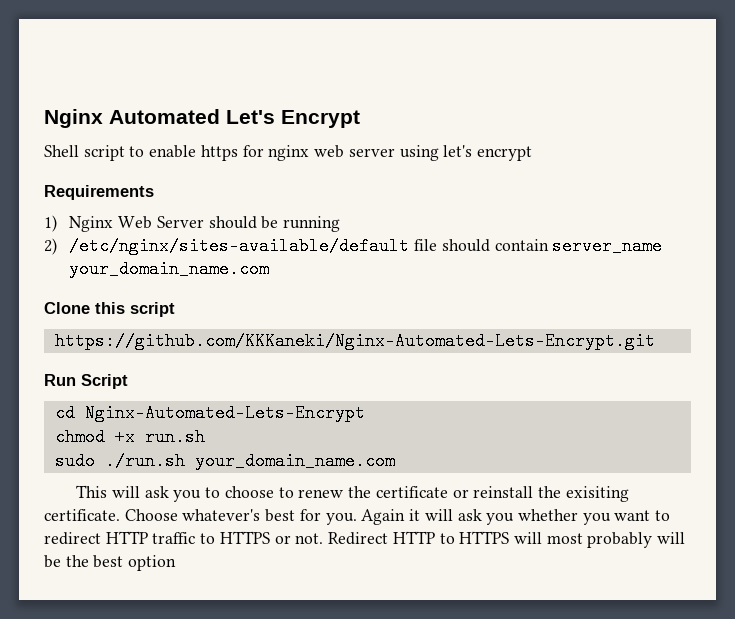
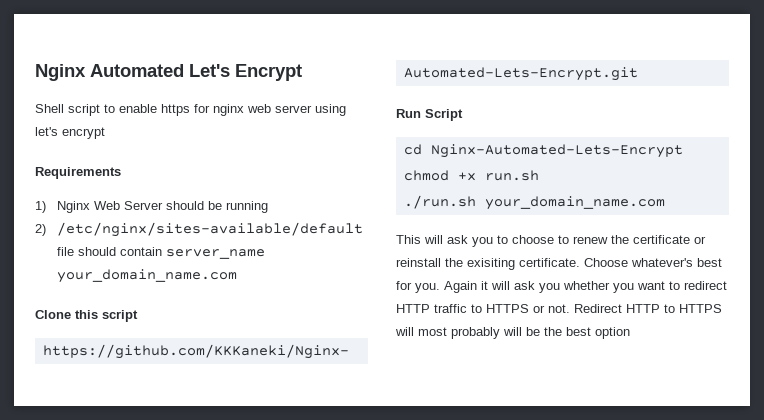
- sudo ./run.sh your_domain_name.com
+ ./run.sh your_domain_name.com

